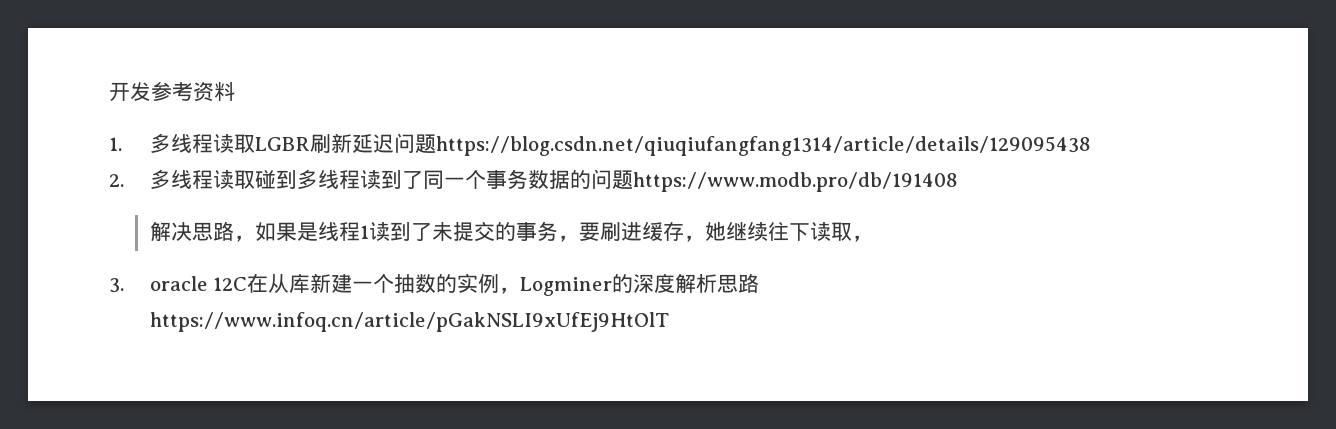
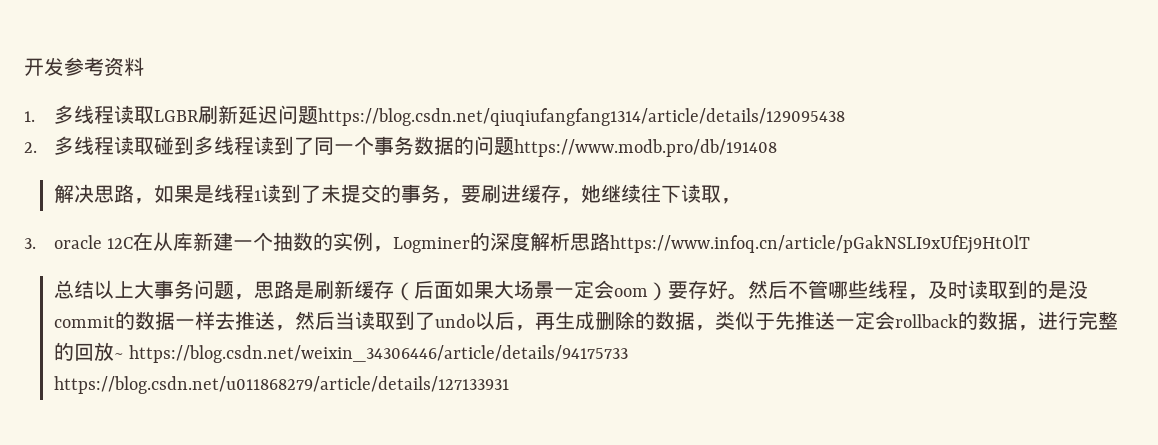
+ 总结以上大事务问题，思路是刷新缓存（后面如果大场景一定会oom）要存好。然后不管哪些线程，及时读取到的是没commit的数据一样去推送，然后当读取到了undo以后，再生成删除的数据，类似于先推送一定会rollback的数据，进行完整的回放~ https://blog.csdn.net/weixin_34306446/article/details/94175733
+ https://blog.csdn.net/u011868279/article/details/127133931

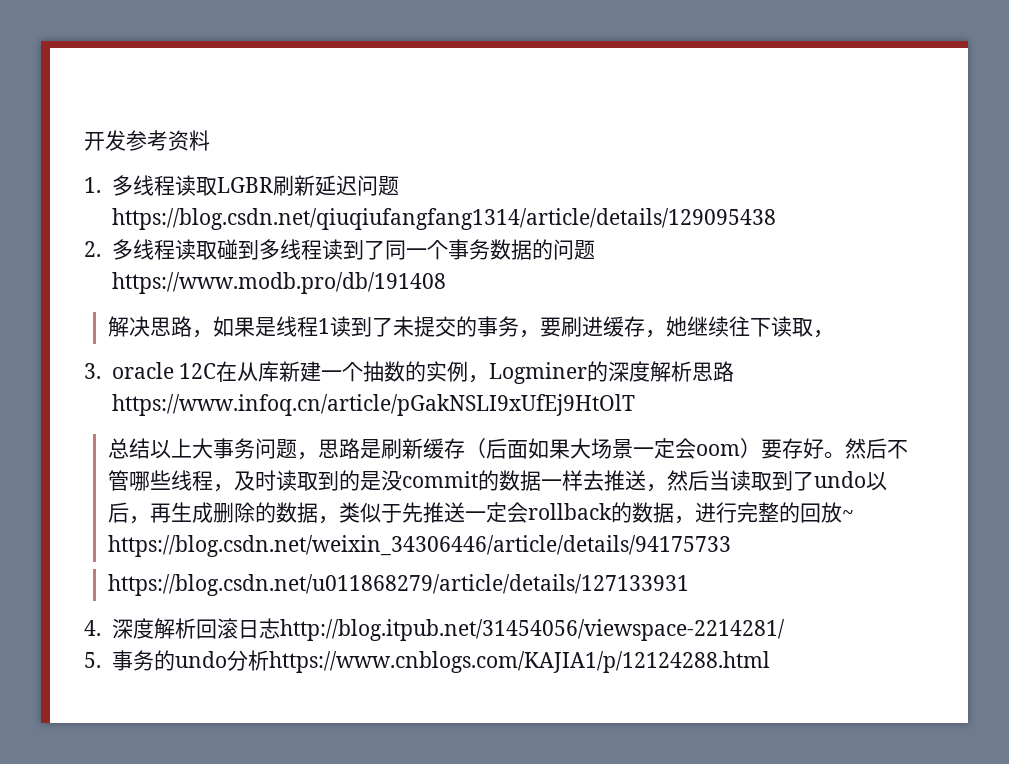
+ 4.深度解析回滚日志http://blog.itpub.net/31454056/viewspace-2214281/
+ 5.事务的undo分析https://www.cnblogs.com/KAJIA1/p/12124288.html

